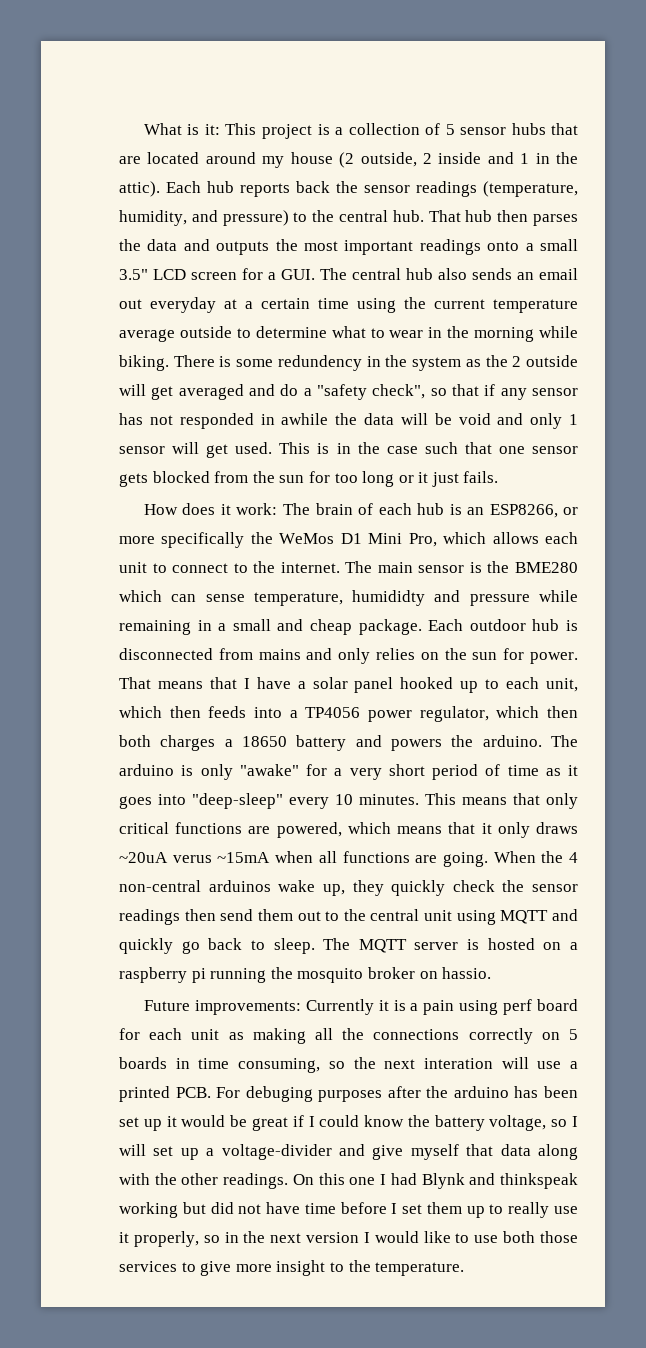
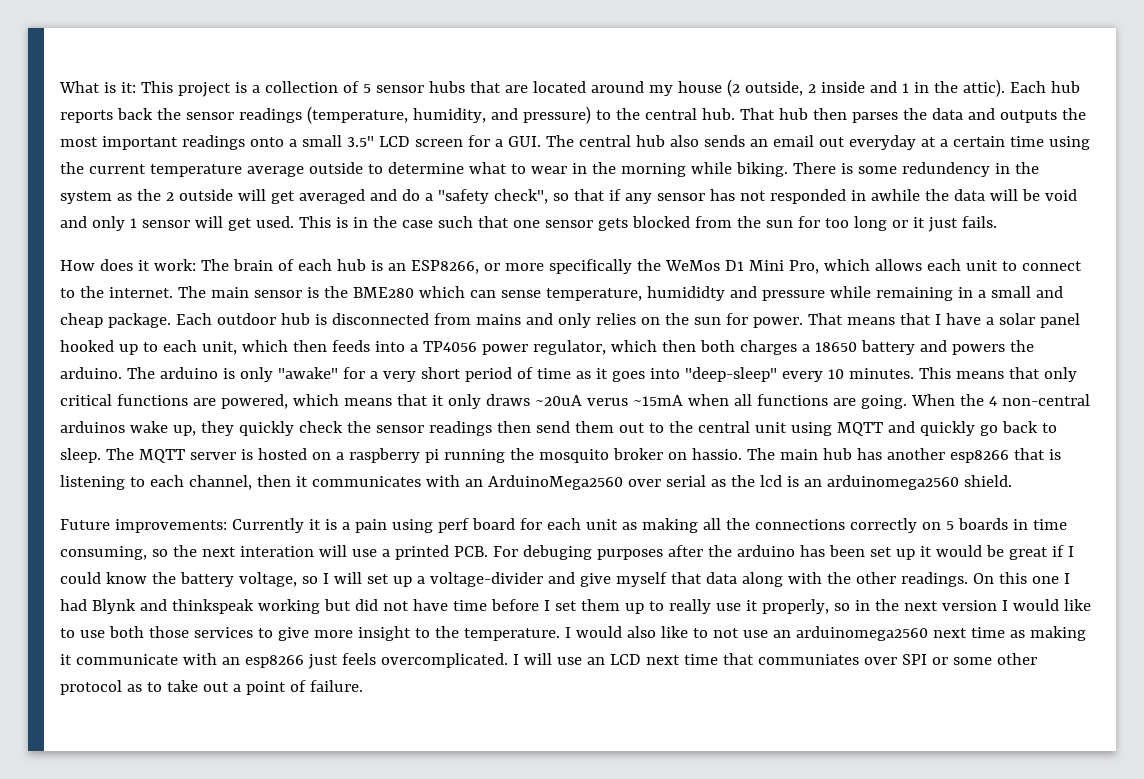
+ The main hub has another esp8266 that is listening to each channel, then it communicates with an ArduinoMega2560 over serial as the lcd is an arduinomega2560 shield.
+ I would also like to not use an arduinomega2560 next time as making it communicate with an esp8266 just feels overcomplicated. I will use an LCD next time that communiates over SPI or some other protocol as to take out a point of failure.

